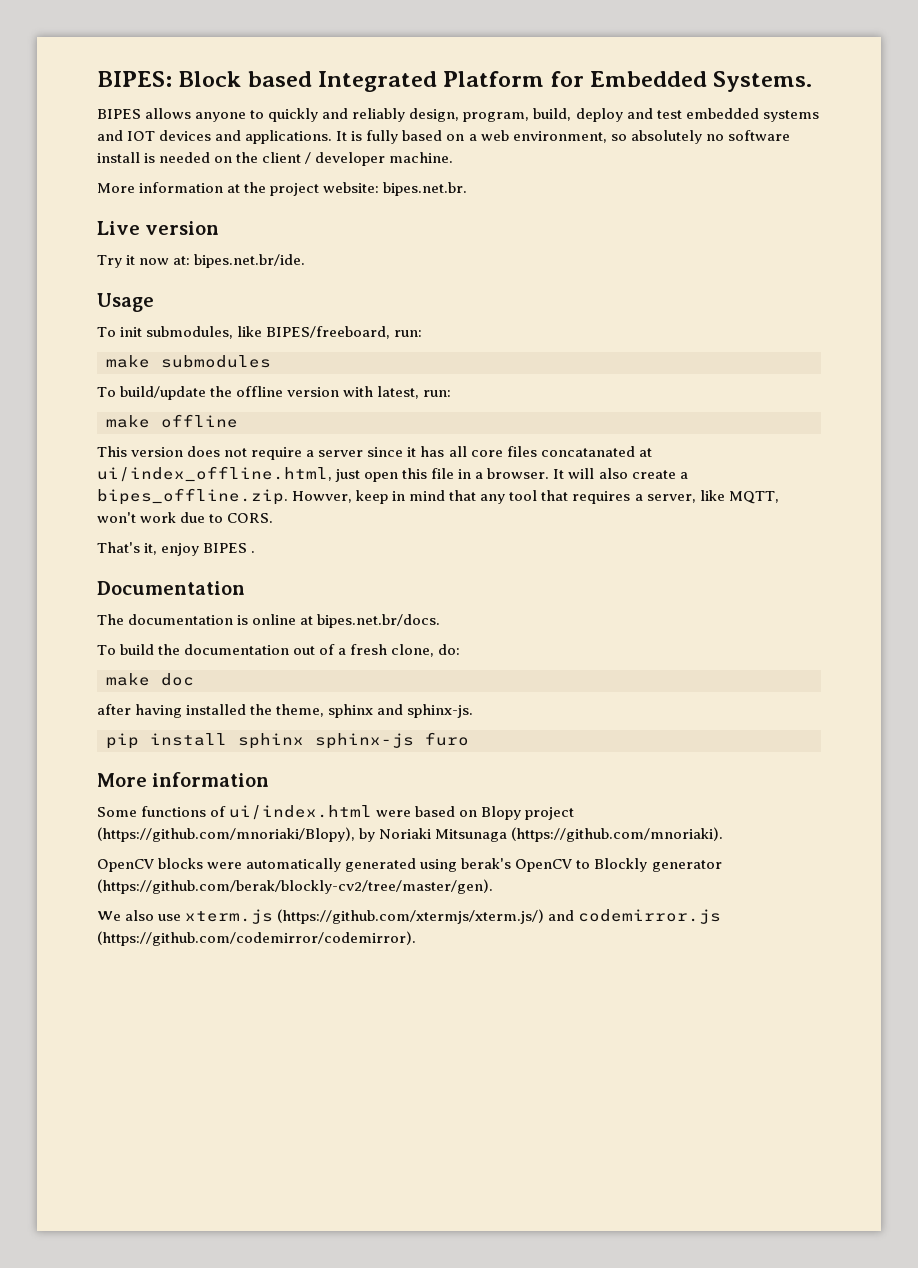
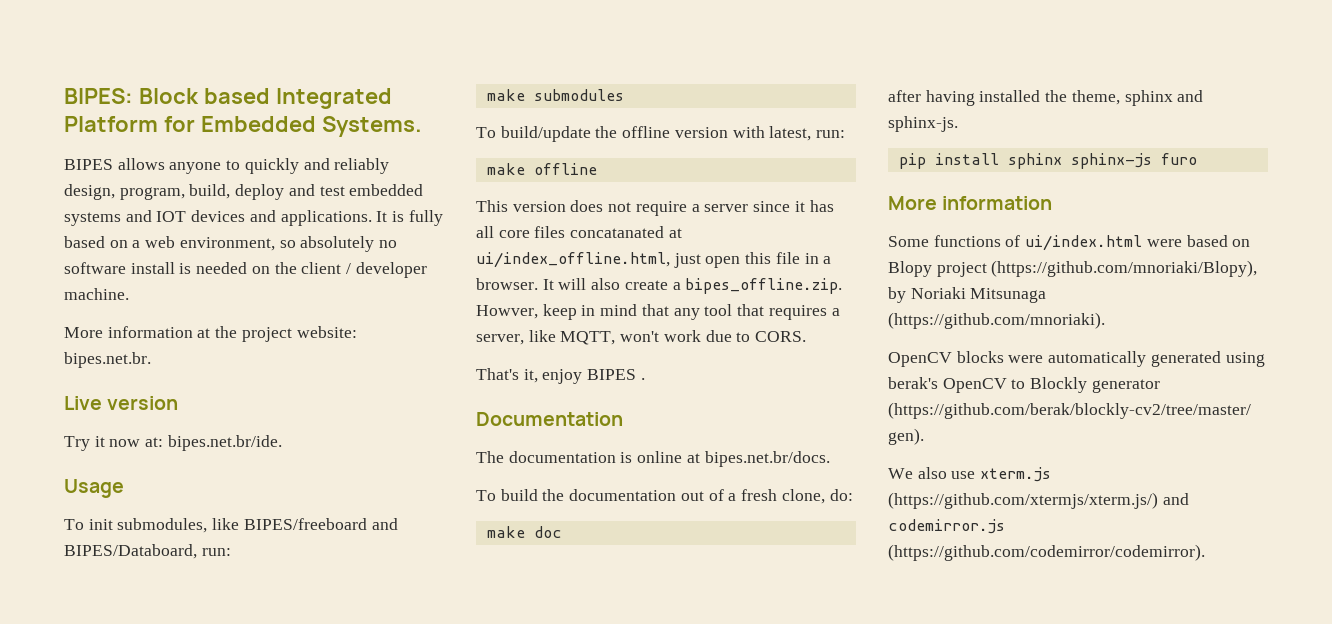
- To init submodules, like BIPES/freeboard, run:
+ To init submodules, like BIPES/freeboard and BIPES/Databoard, run:

